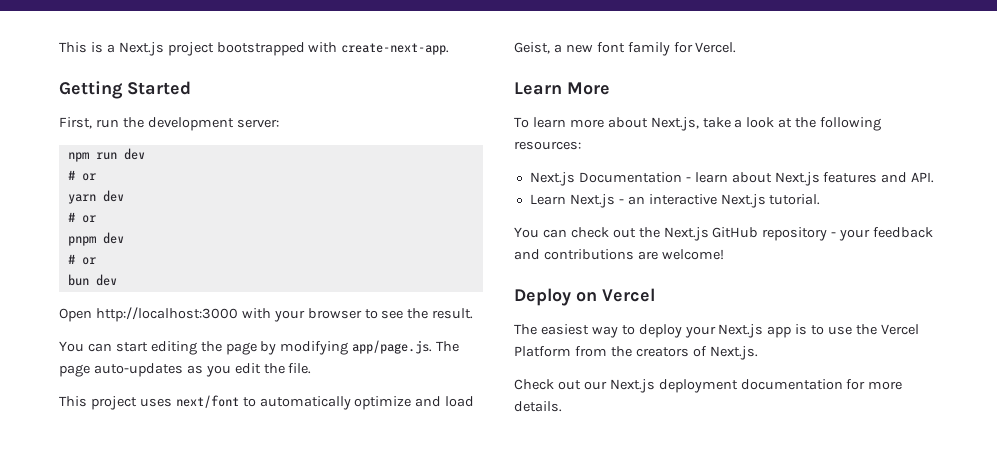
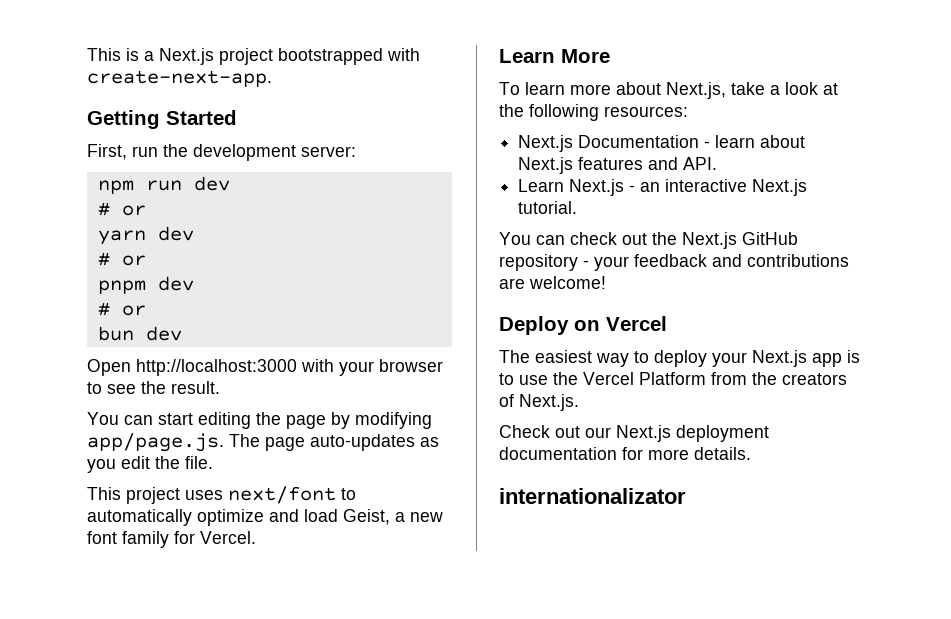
+ internationalizator

